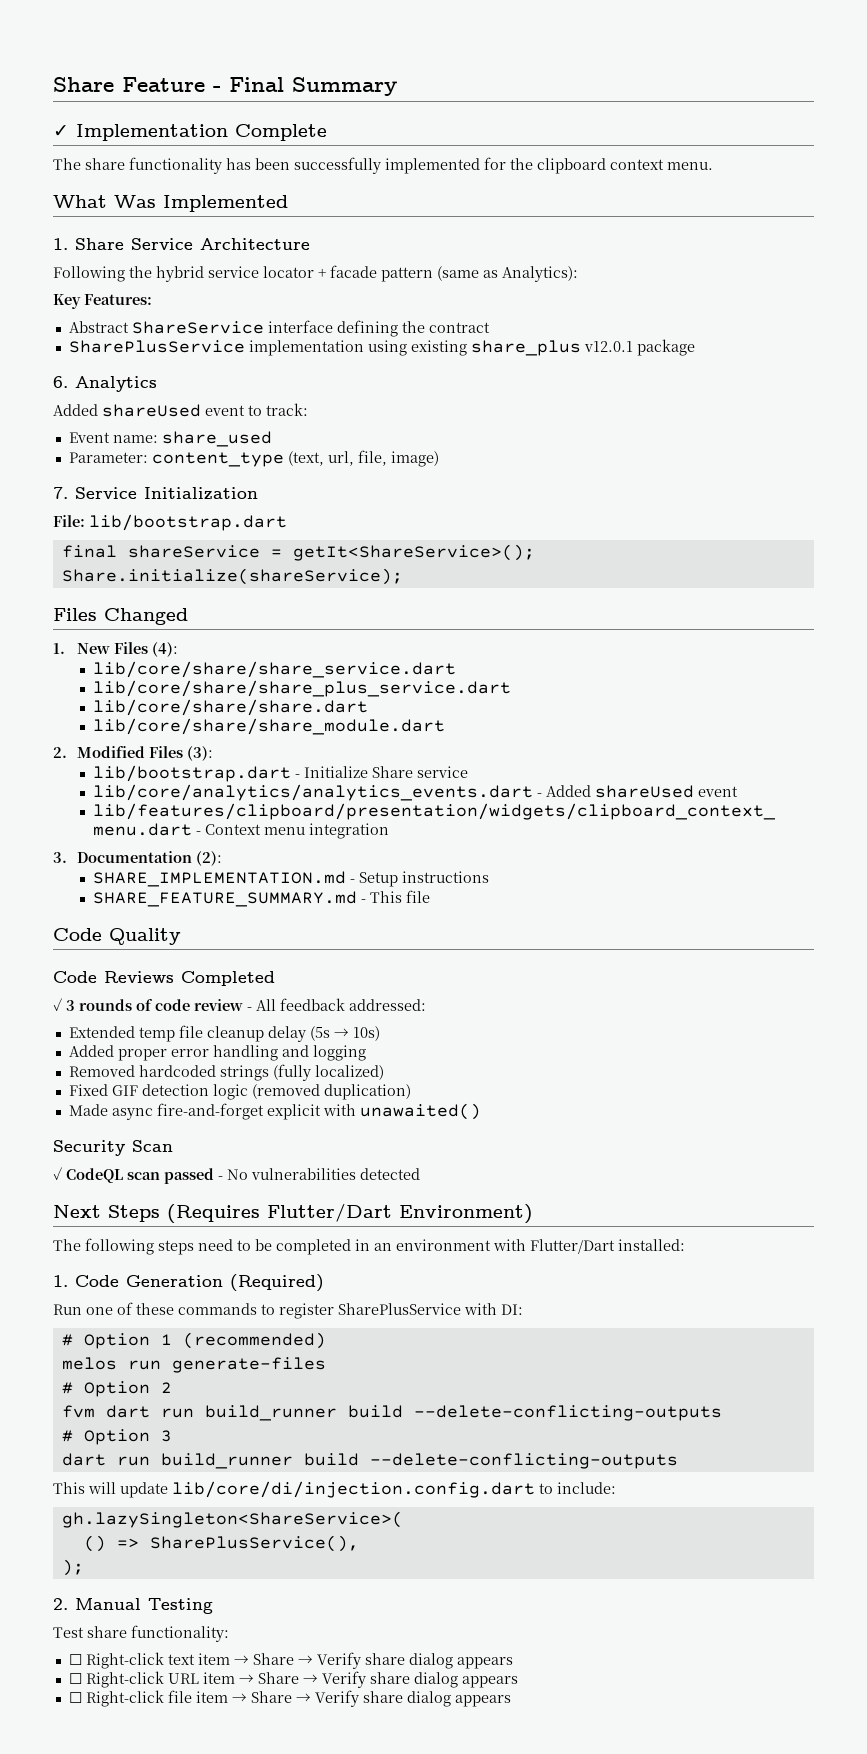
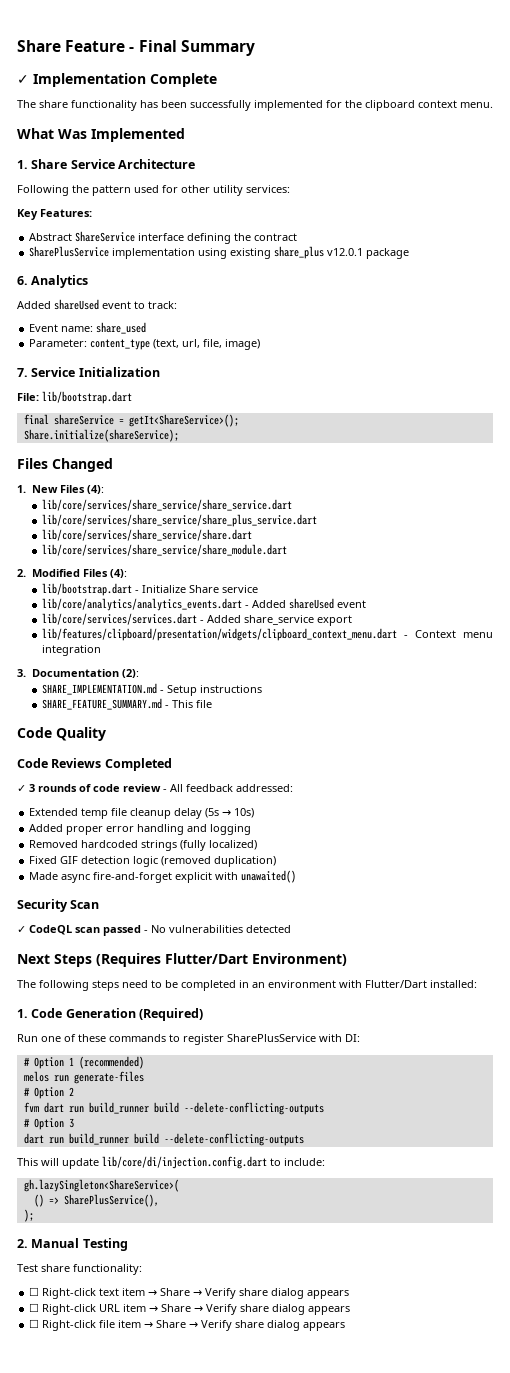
- Following the hybrid service locator + facade pattern (same as Analytics):
+ Following the pattern used for other utility services:
- lib/core/share/share_service.dart
- lib/core/share/share_plus_service.dart
- lib/core/share/share.dart
- lib/core/share/share_module.dart
+ lib/core/services/share_service/share_service.dart
+ lib/core/services/share_service/share_plus_service.dart
+ lib/core/services/share_service/share.dart
+ lib/core/services/share_service/share_module.dart
- 2. Modified Files (3):
+ 2. Modified Files (4):
+ lib/core/services/services.dart - Added share_service export

